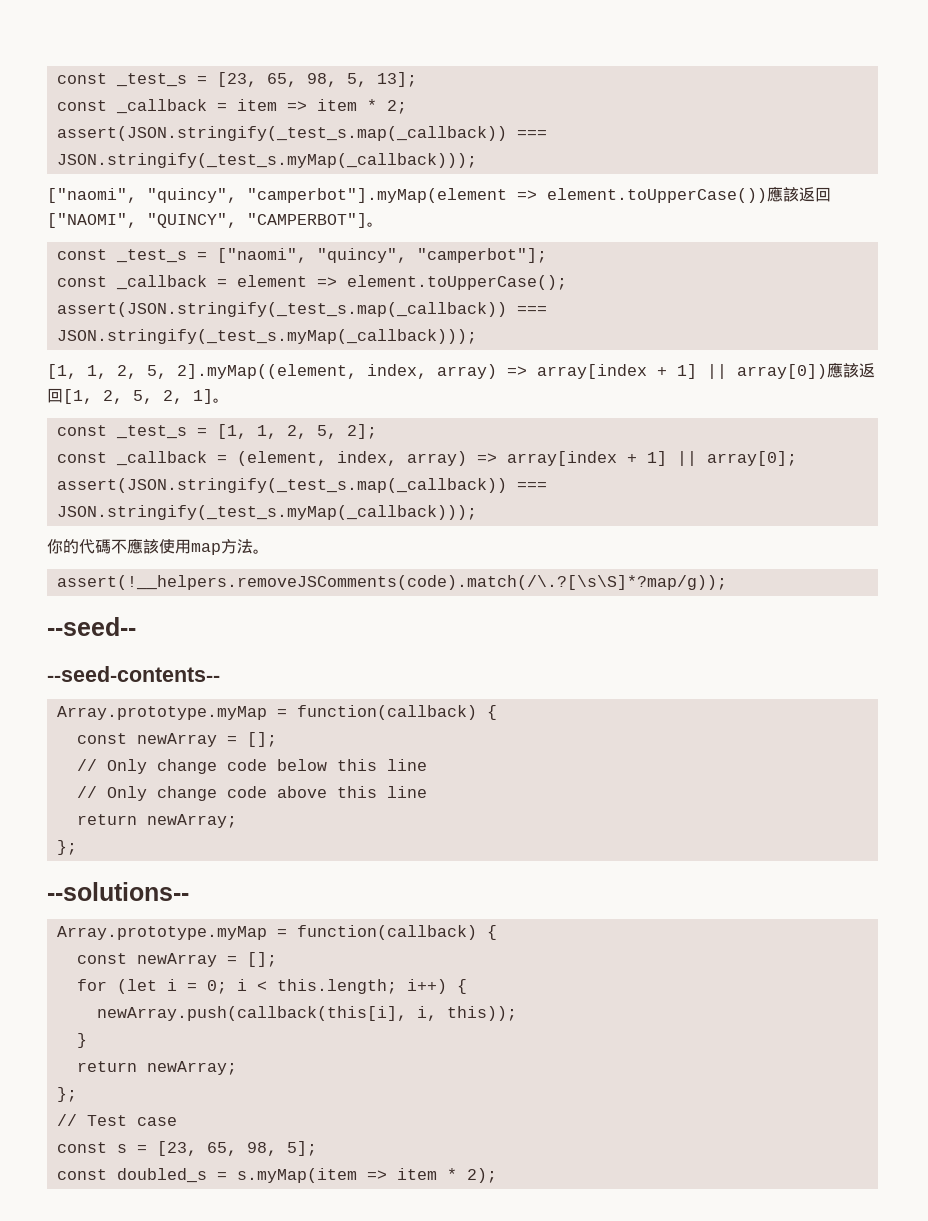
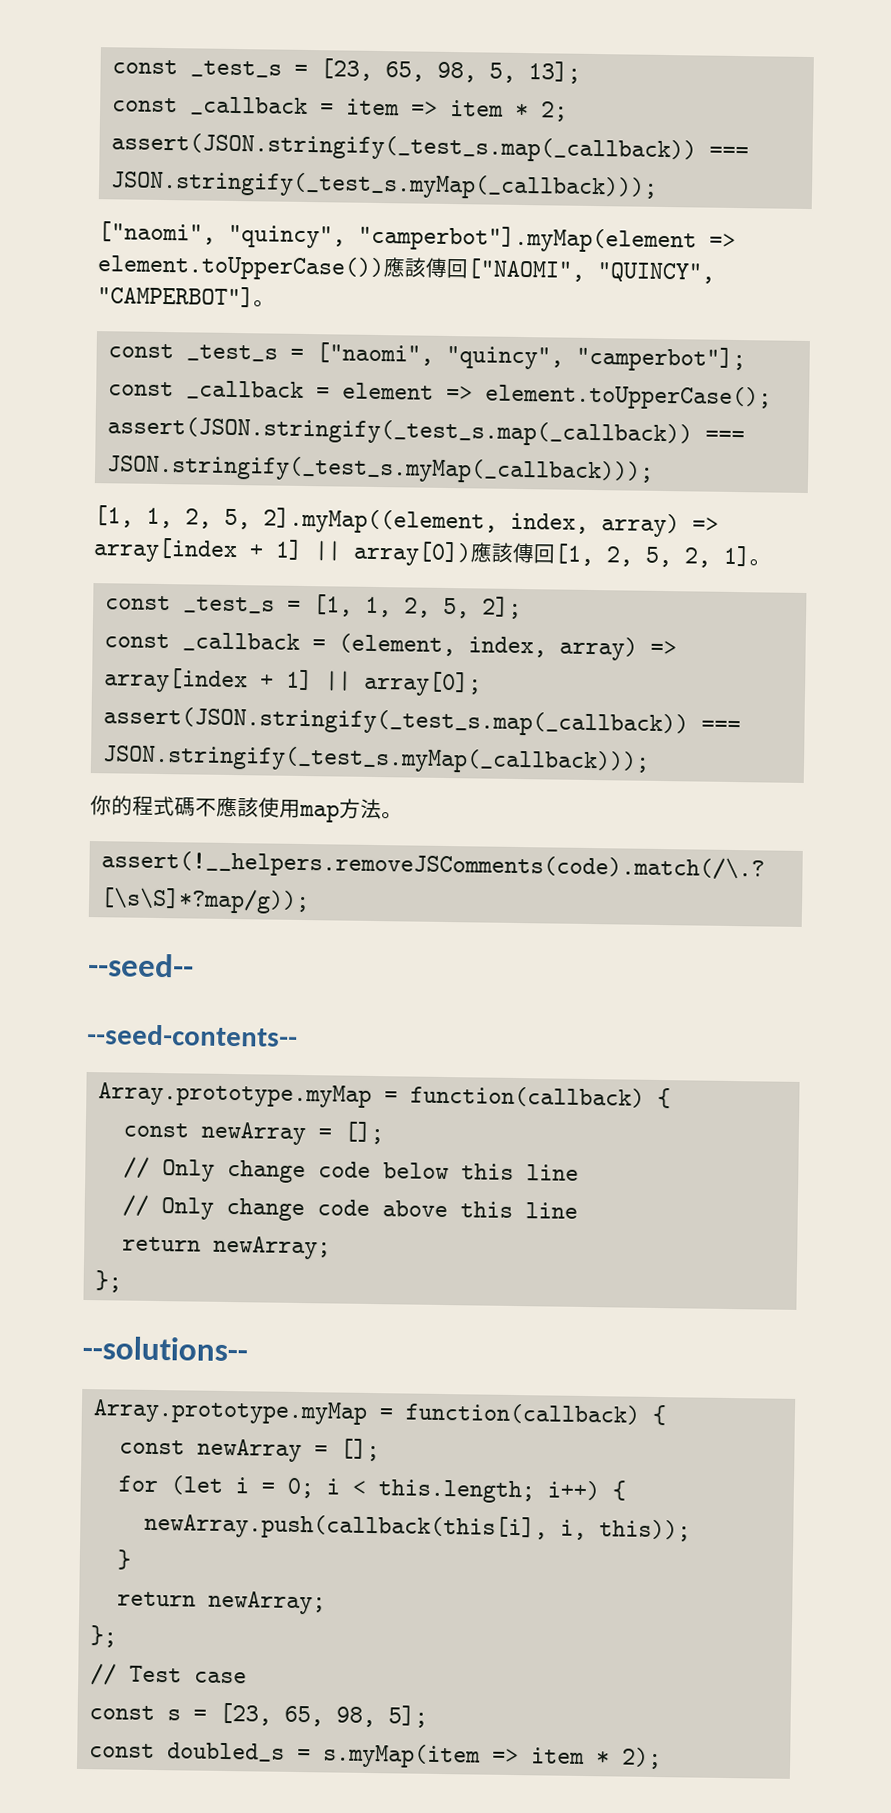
- ["naomi", "quincy", "camperbot"].myMap(element => element.toUpperCase())應該返回["NAOMI", "QUINCY", "CAMPERBOT"]。
+ ["naomi", "quincy", "camperbot"].myMap(element => element.toUpperCase())應該傳回["NAOMI", "QUINCY", "CAMPERBOT"]。
- [1, 1, 2, 5, 2].myMap((element, index, array) => array[index + 1] || array[0])應該返回[1, 2, 5, 2, 1]。
+ [1, 1, 2, 5, 2].myMap((element, index, array) => array[index + 1] || array[0])應該傳回[1, 2, 5, 2, 1]。
- 你的代碼不應該使用map方法。
+ 你的程式碼不應該使用map方法。

